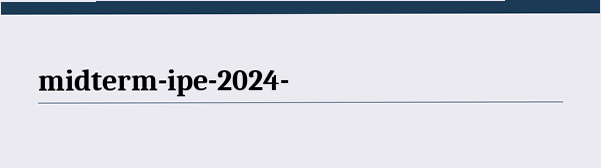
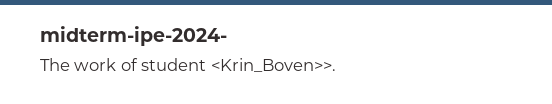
+ The work of student <Krin_Boven>>.

